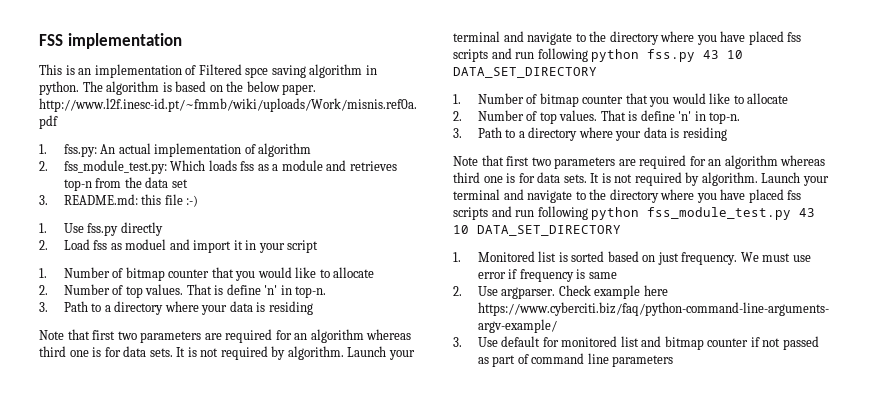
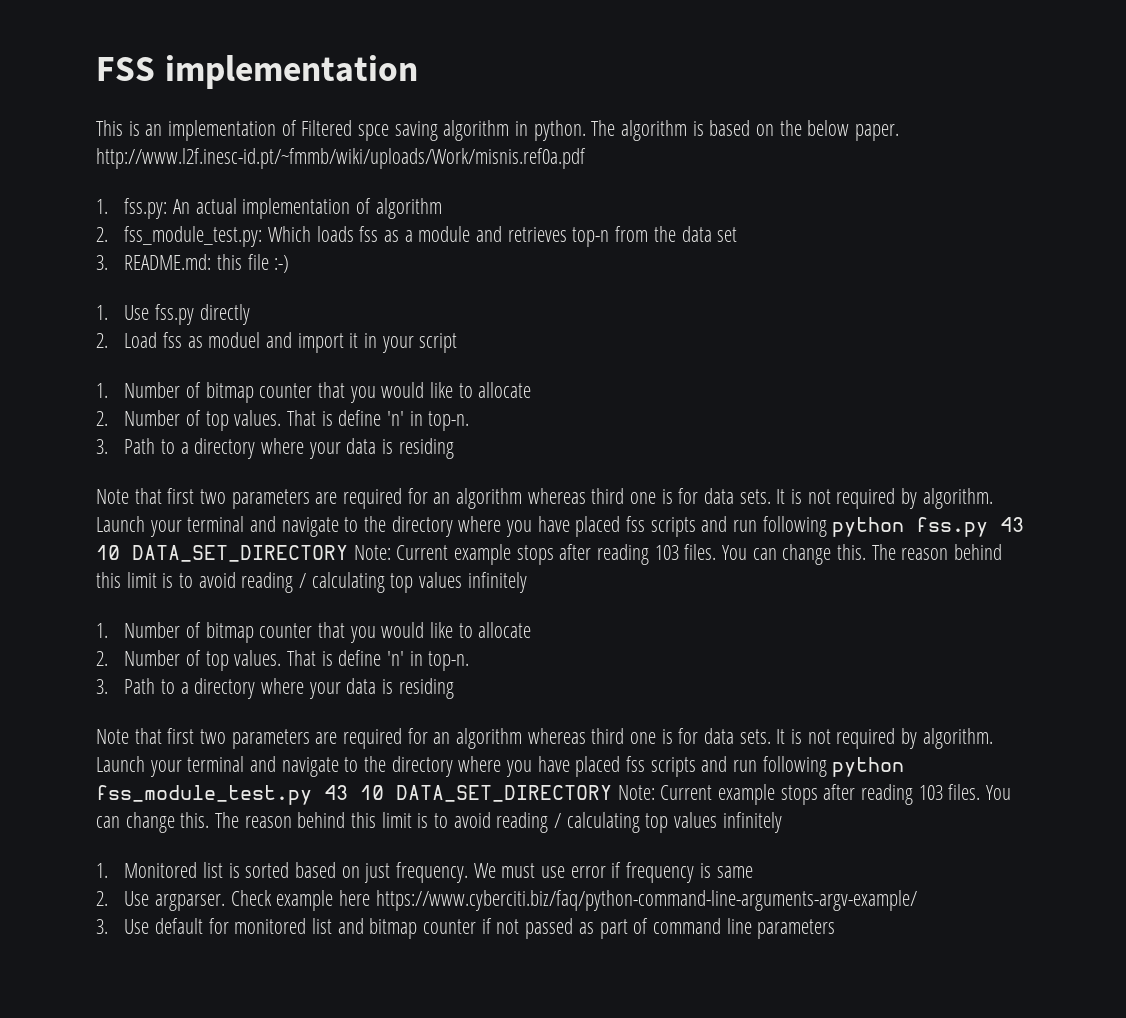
- Launch your terminal and navigate to the directory where you have placed fss scripts and run following python fss.py 43 10 DATA_SET_DIRECTORY
+ Launch your terminal and navigate to the directory where you have placed fss scripts and run following python fss.py 43 10 DATA_SET_DIRECTORY Note: Current example stops after reading 103 files. You can change this. The reason behind this limit is to avoid reading / calculating top values infinitely
- Launch your terminal and navigate to the directory where you have placed fss scripts and run following python fss_module_test.py 43 10 DATA_SET_DIRECTORY
+ Launch your terminal and navigate to the directory where you have placed fss scripts and run following python fss_module_test.py 43 10 DATA_SET_DIRECTORY Note: Current example stops after reading 103 files. You can change this. The reason behind this limit is to avoid reading / calculating top values infinitely

